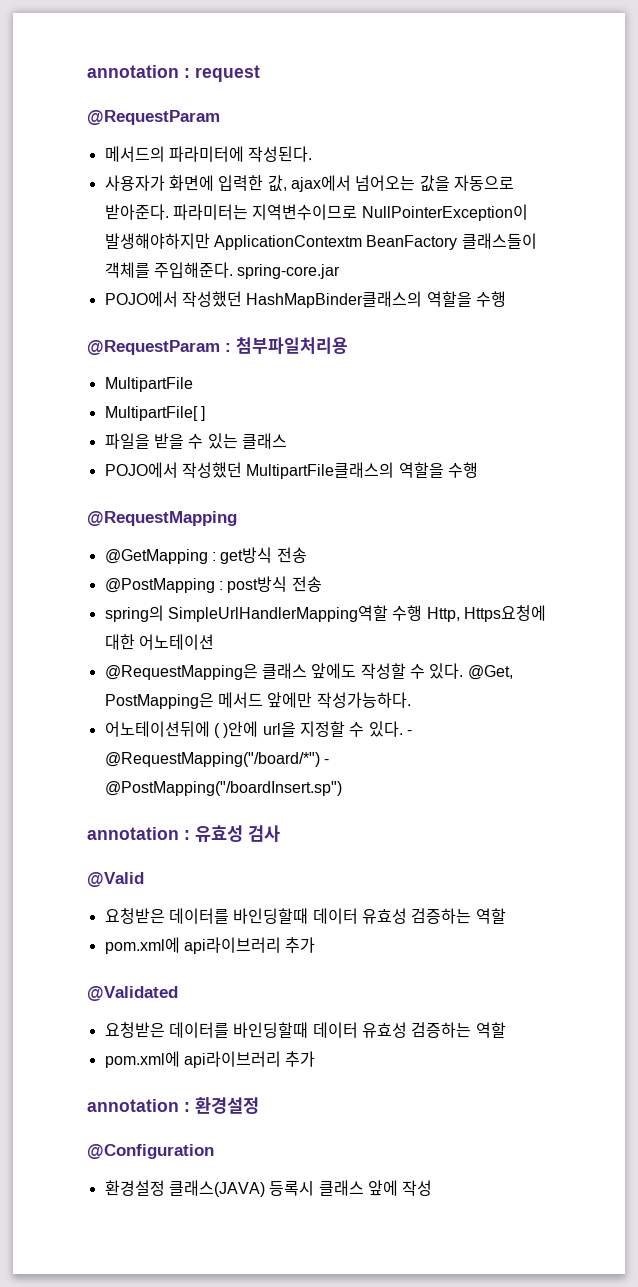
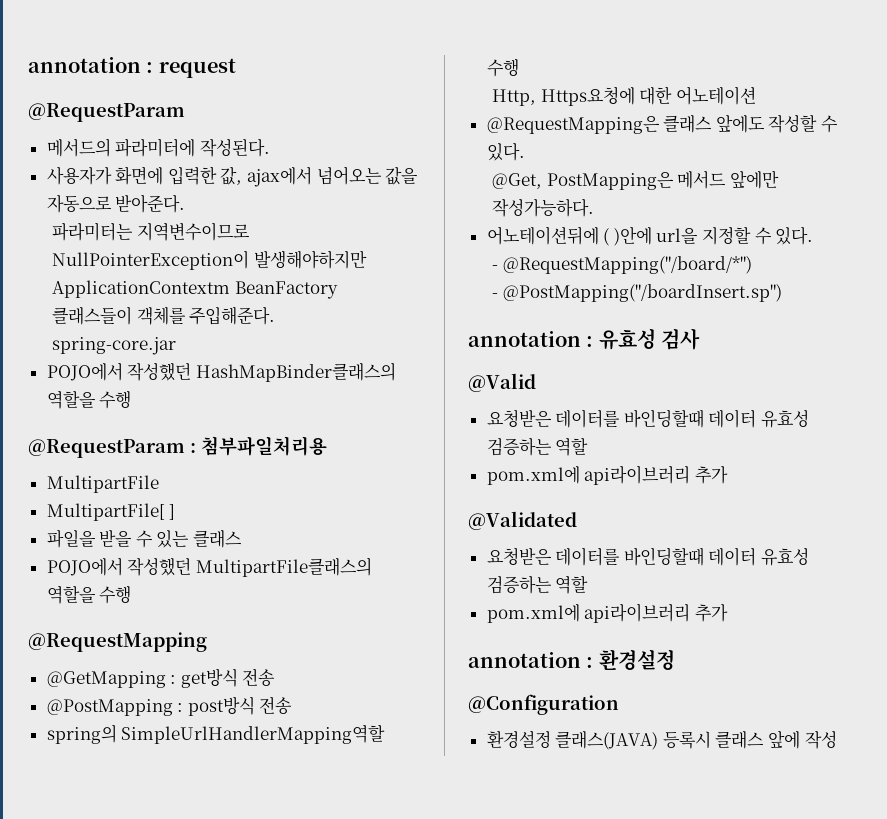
- 사용자가 화면에 입력한 값, ajax에서 넘어오는 값을 자동으로 받아준다. 파라미터는 지역변수이므로 NullPointerException이 발생해야하지만 ApplicationContextm BeanFactory 클래스들이 객체를 주입해준다. spring-core.jar
+ 사용자가 화면에 입력한 값, ajax에서 넘어오는 값을 자동으로 받아준다.
+ 파라미터는 지역변수이므로 NullPointerException이 발생해야하지만 ApplicationContextm BeanFactory 클래스들이 객체를 주입해준다.
+ spring-core.jar
- spring의 SimpleUrlHandlerMapping역할 수행 Http, Https요청에 대한 어노테이션
+ spring의 SimpleUrlHandlerMapping역할 수행
+ Http, Https요청에 대한 어노테이션
- @RequestMapping은 클래스 앞에도 작성할 수 있다. @Get, PostMapping은 메서드 앞에만 작성가능하다.
+ @RequestMapping은 클래스 앞에도 작성할 수 있다.
+ @Get, PostMapping은 메서드 앞에만 작성가능하다.
- 어노테이션뒤에 ( )안에 url을 지정할 수 있다. - @RequestMapping("/board/*") - @PostMapping("/boardInsert.sp")
+ 어노테이션뒤에 ( )안에 url을 지정할 수 있다.
+ - @RequestMapping("/board/*")
+ - @PostMapping("/boardInsert.sp")

